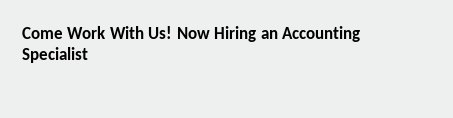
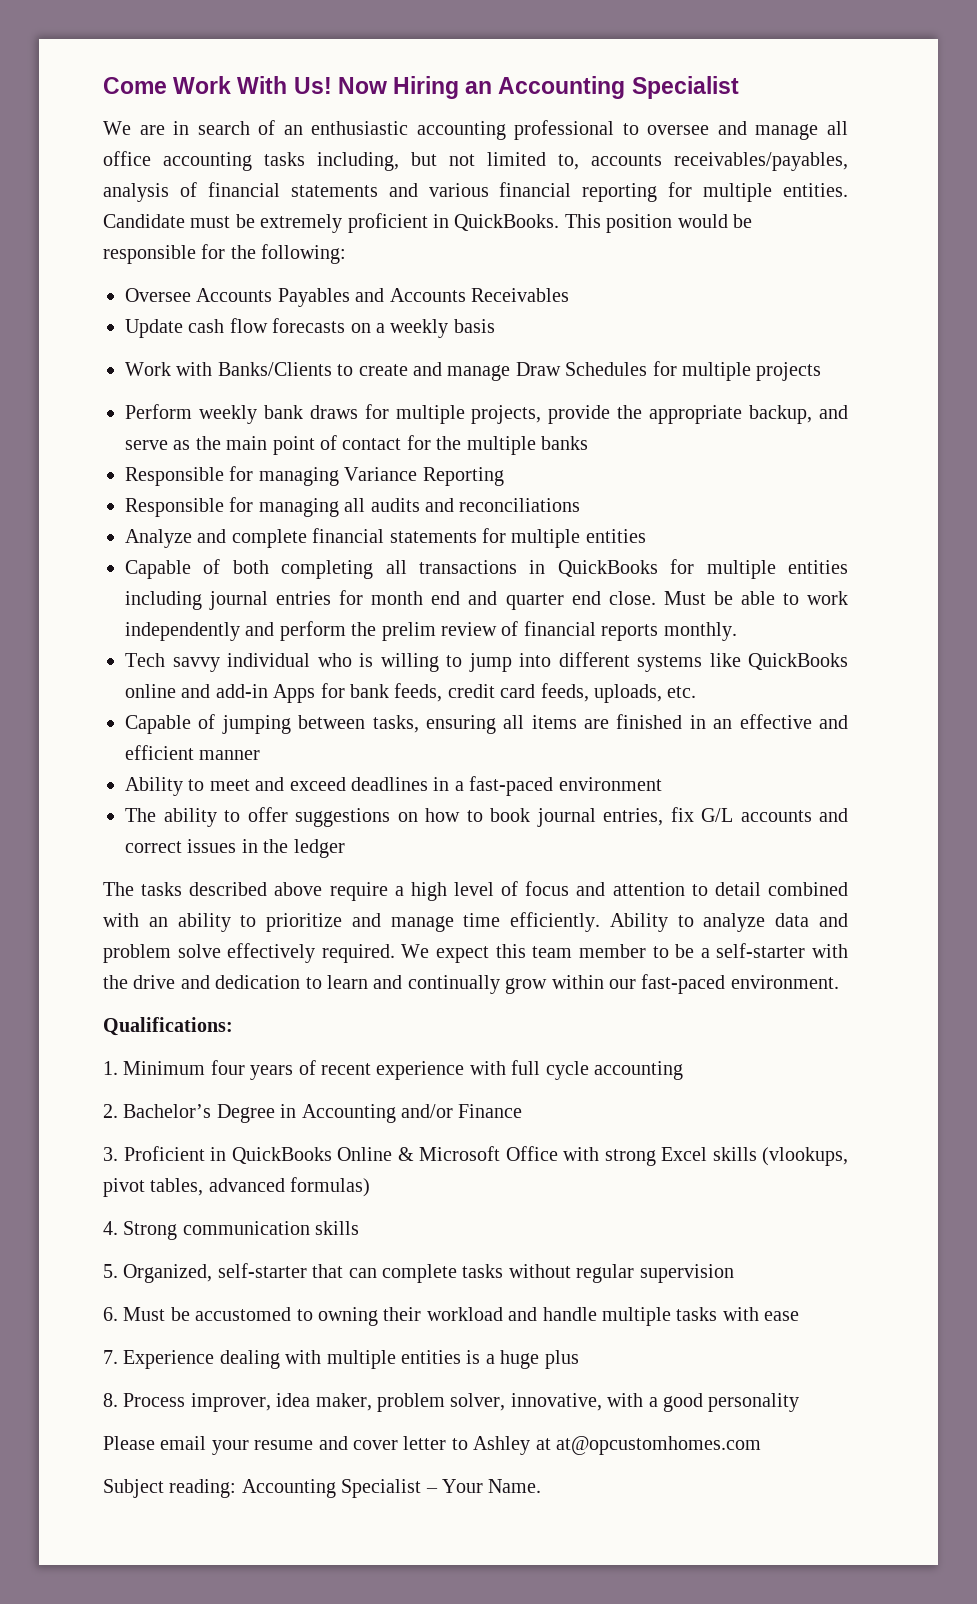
+ We are in search of an enthusiastic accounting professional to oversee and manage all office accounting tasks including, but not limited to, accounts receivables/payables, analysis of financial statements and various financial reporting for multiple entities. Candidate must be extremely proficient in QuickBooks. This position would be responsible for the following:
+ Oversee Accounts Payables and Accounts Receivables
+ Update cash flow forecasts on a weekly basis
+ Work with Banks/Clients to create and manage Draw Schedules for multiple projects
+ Perform weekly bank draws for multiple projects, provide the appropriate backup, and serve as the main point of contact for the multiple banks
+ Responsible for managing Variance Reporting
+ Responsible for managing all audits and reconciliations
+ Analyze and complete financial statements for multiple entities
+ Capable of both completing all transactions in QuickBooks for multiple entities including journal entries for month end and quarter end close. Must be able to work independently and perform the prelim review of financial reports monthly.
+ Tech savvy individual who is willing to jump into different systems like QuickBooks online and add-in Apps for bank feeds, credit card feeds, uploads, etc.
+ Capable of jumping between tasks, ensuring all items are finished in an effective and efficient manner
+ Ability to meet and exceed deadlines in a fast-paced environment
+ The ability to offer suggestions on how to book journal entries, fix G/L accounts and correct issues in the ledger
+ The tasks described above require a high level of focus and attention to detail combined with an ability to prioritize and manage time efficiently. Ability to analyze data and problem solve effectively required. We expect this team member to be a self-starter with the drive and dedication to learn and continually grow within our fast-paced environment.
+ Qualifications:
+ 1. Minimum four years of recent experience with full cycle accounting
+ 2. Bachelor’s Degree in Accounting and/or Finance
+ 3. Proficient in QuickBooks Online & Microsoft Office with strong Excel skills (vlookups, pivot tables, advanced formulas)
+ 4. Strong communication skills
+ 5. Organized, self-starter that can complete tasks without regular supervision
+ 6. Must be accustomed to owning their workload and handle multiple tasks with ease
+ 7. Experience dealing with multiple entities is a huge plus
+ 8. Process improver, idea maker, problem solver, innovative, with a good personality
+ Please email your resume and cover letter to Ashley at at@opcustomhomes.com
+ Subject reading: Accounting Specialist – Your Name.

